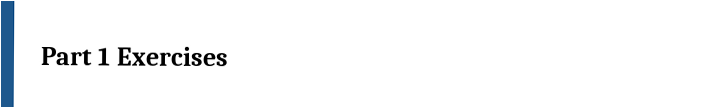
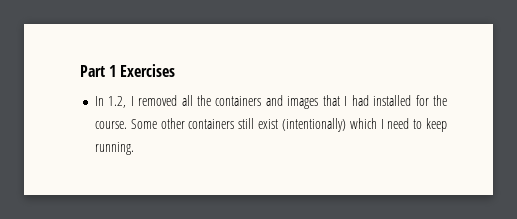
+ In 1.2, I removed all the containers and images that I had installed for the course. Some other containers still exist (intentionally) which I need to keep running.

